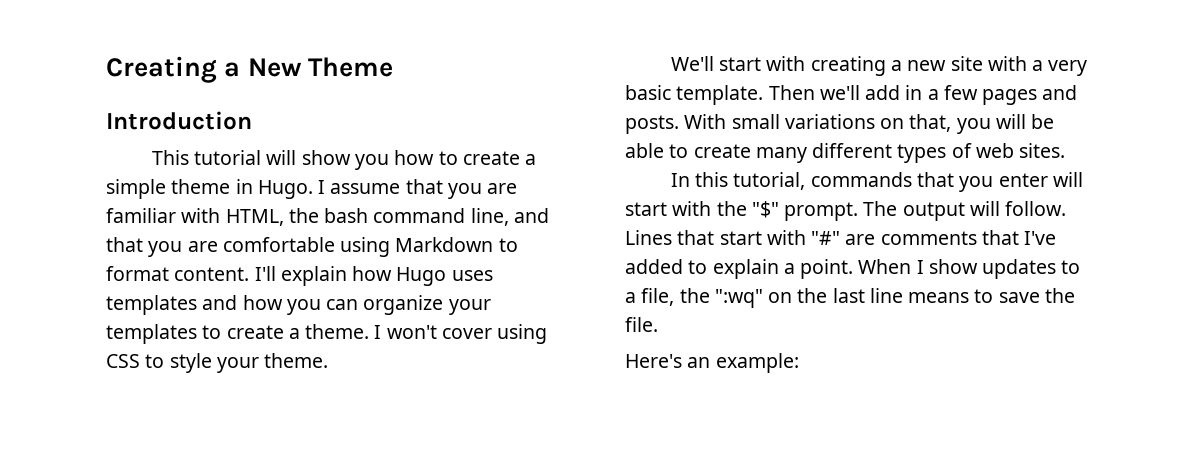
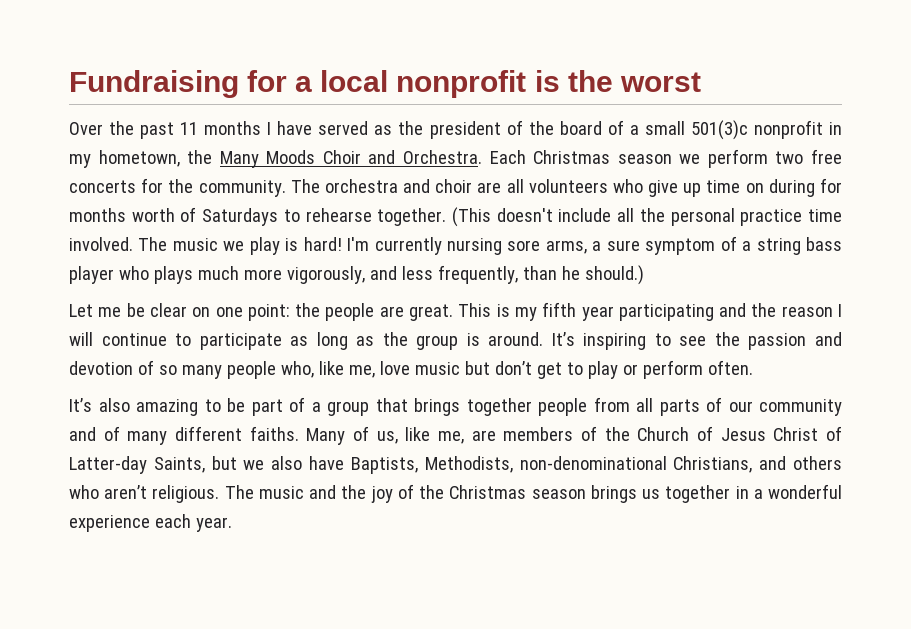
- Creating a New Theme
- Introduction
- This tutorial will show you how to create a simple theme in Hugo. I assume that you are familiar with HTML, the bash command line, and that you are comfortable using Markdown to format content. I'll explain how Hugo uses templates and how you can organize your templates to create a theme. I won't cover using CSS to style your theme.
- We'll start with creating a new site with a very basic template. Then we'll add in a few pages and posts. With small variations on that, you will be able to create many different types of web sites.
- In this tutorial, commands that you enter will start with the "$" prompt. The output will follow. Lines that start with "#" are comments that I've added to explain a point. When I show updates to a file, the ":wq" on the last line means to save the file.
- Here's an example:
+ Fundraising for a local nonprofit is the worst
+ Over the past 11 months I have served as the president of the board of a small 501(3)c nonprofit in my hometown, the Many Moods Choir and Orchestra. Each Christmas season we perform two free concerts for the community. The orchestra and choir are all volunteers who give up time on during for months worth of Saturdays to rehearse together. (This doesn't include all the personal practice time involved. The music we play is hard! I'm currently nursing sore arms, a sure symptom of a string bass player who plays much more vigorously, and less frequently, than he should.)
+ Let me be clear on one point: the people are great. This is my fifth year participating and the reason I will continue to participate as long as the group is around. It’s inspiring to see the passion and devotion of so many people who, like me, love music but don’t get to play or perform often.
+ It’s also amazing to be part of a group that brings together people from all parts of our community and of many different faiths. Many of us, like me, are members of the Church of Jesus Christ of Latter-day Saints, but we also have Baptists, Methodists, non-denominational Christians, and others who aren’t religious. The music and the joy of the Christmas season brings us together in a wonderful experience each year.

